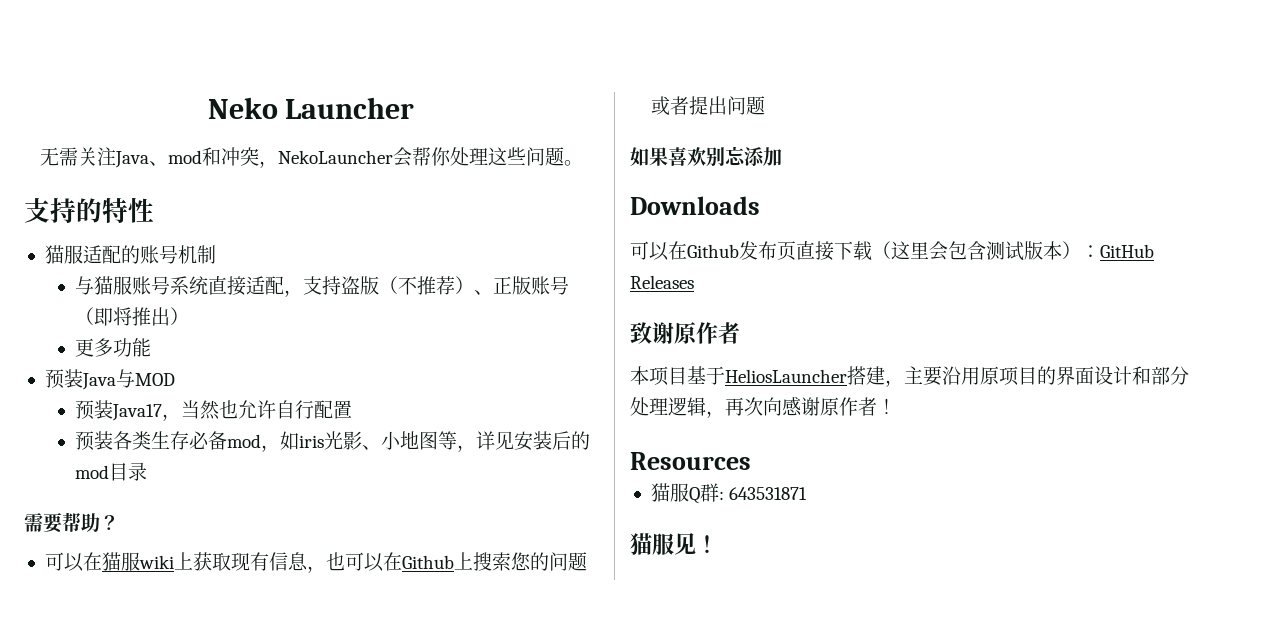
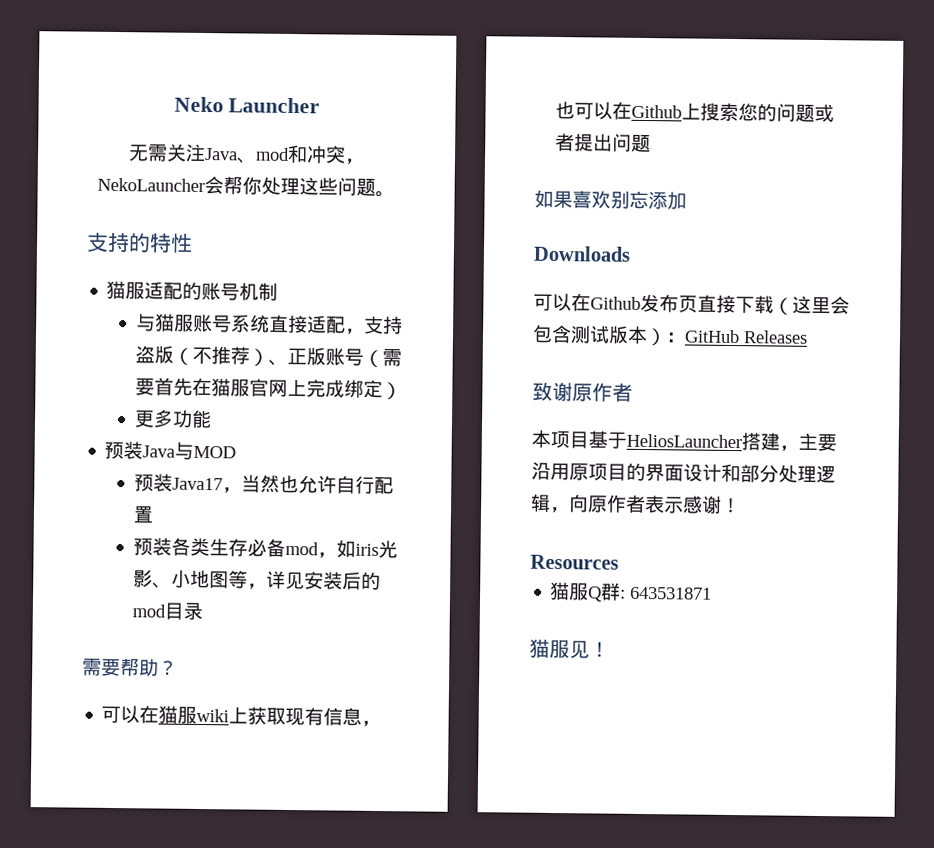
- 与猫服账号系统直接适配，支持盗版（不推荐）、正版账号（即将推出）
+ 与猫服账号系统直接适配，支持盗版（不推荐）、正版账号（需要首先在猫服官网上完成绑定）
- 本项目基于HeliosLauncher搭建，主要沿用原项目的界面设计和部分处理逻辑，再次向感谢原作者！
+ 本项目基于HeliosLauncher搭建，主要沿用原项目的界面设计和部分处理逻辑，向原作者表示感谢！

